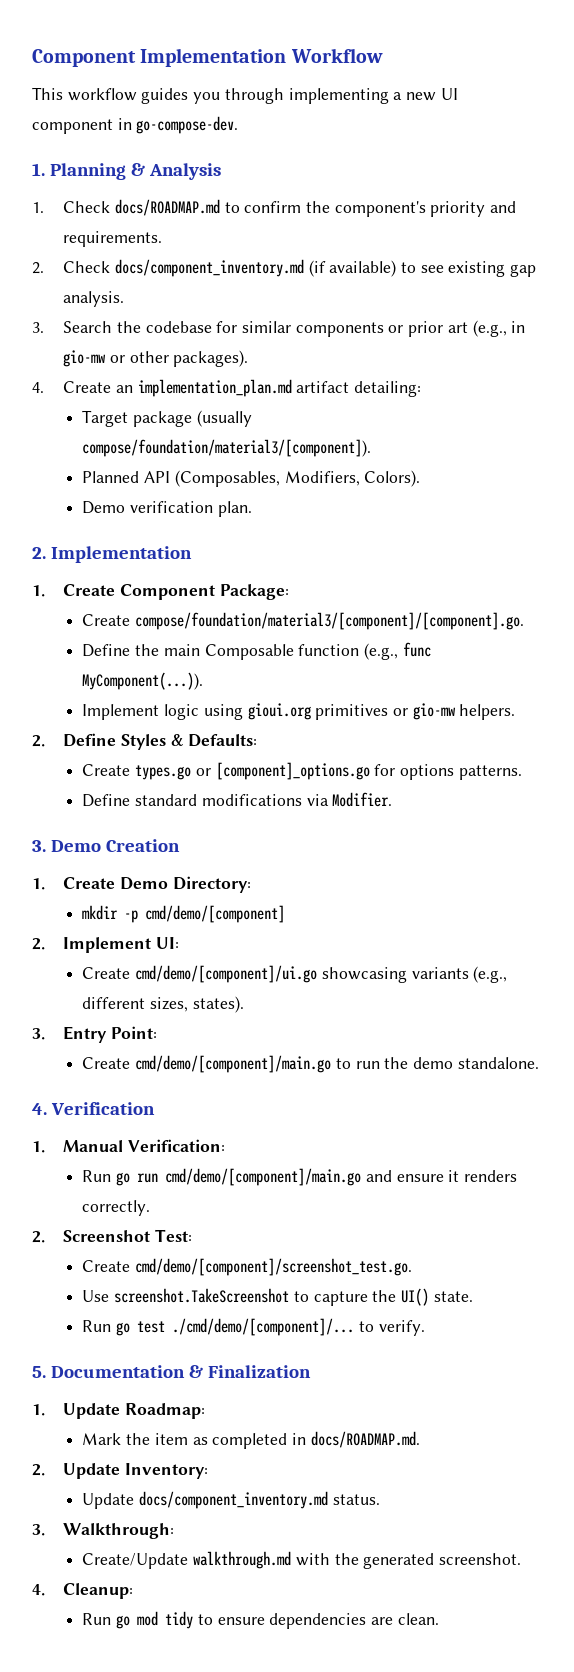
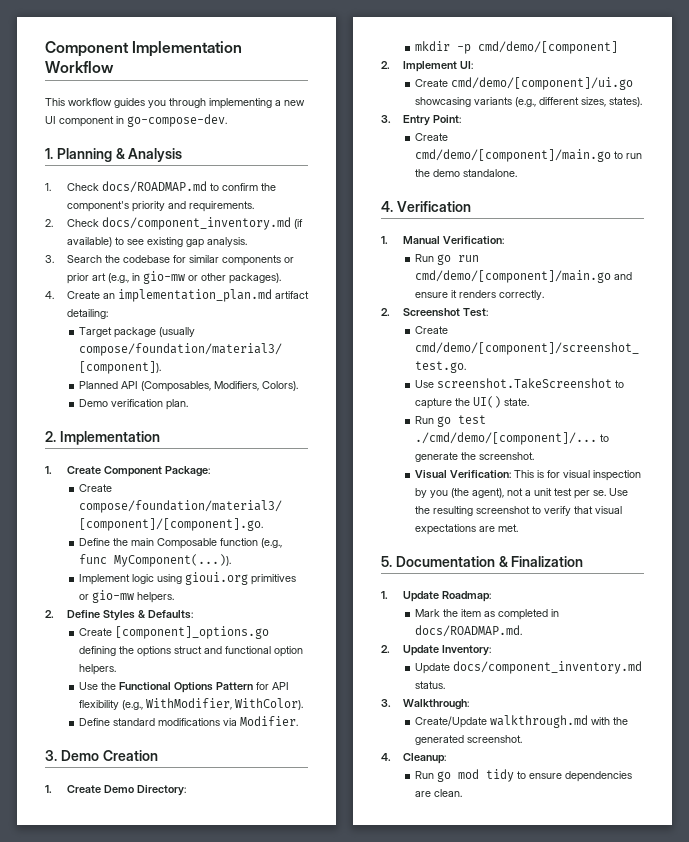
- Create types.go or [component]_options.go for options patterns.
+ Create [component]_options.go defining the options struct and functional option helpers.
+ Use the Functional Options Pattern for API flexibility (e.g., WithModifier, WithColor).
- Run go test ./cmd/demo/[component]/... to verify.
+ Run go test ./cmd/demo/[component]/... to generate the screenshot.
+ Visual Verification: This is for visual inspection by you (the agent), not a unit test per se. Use the resulting screenshot to verify that visual expectations are met.

